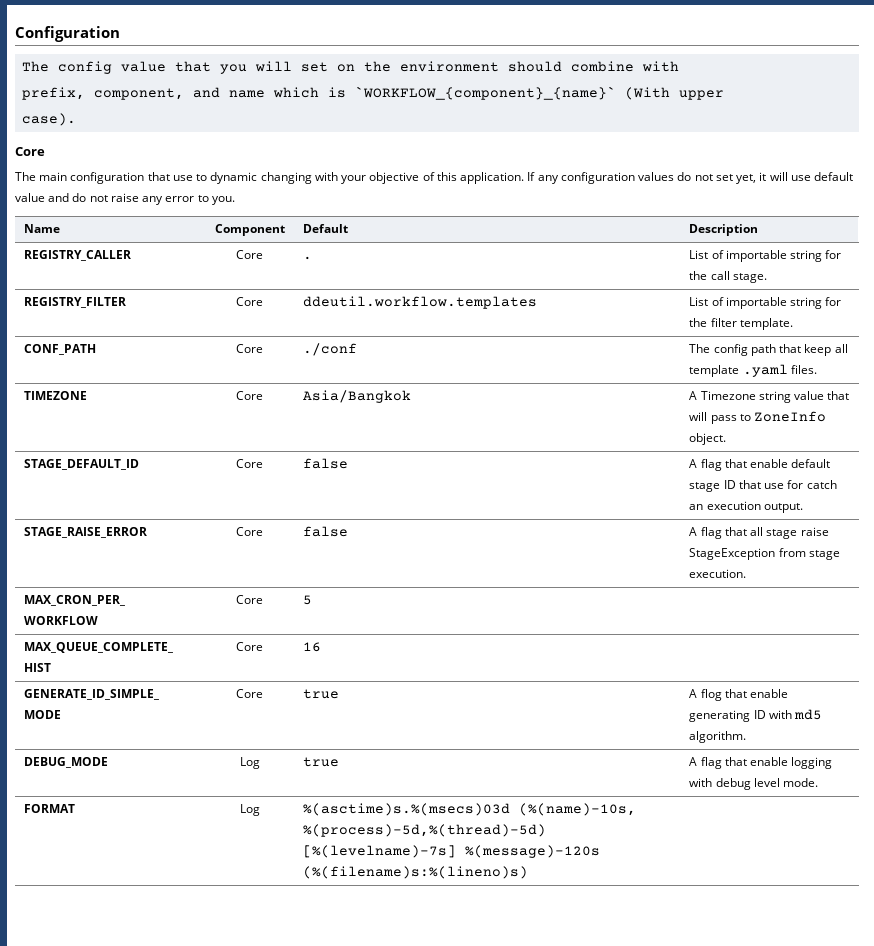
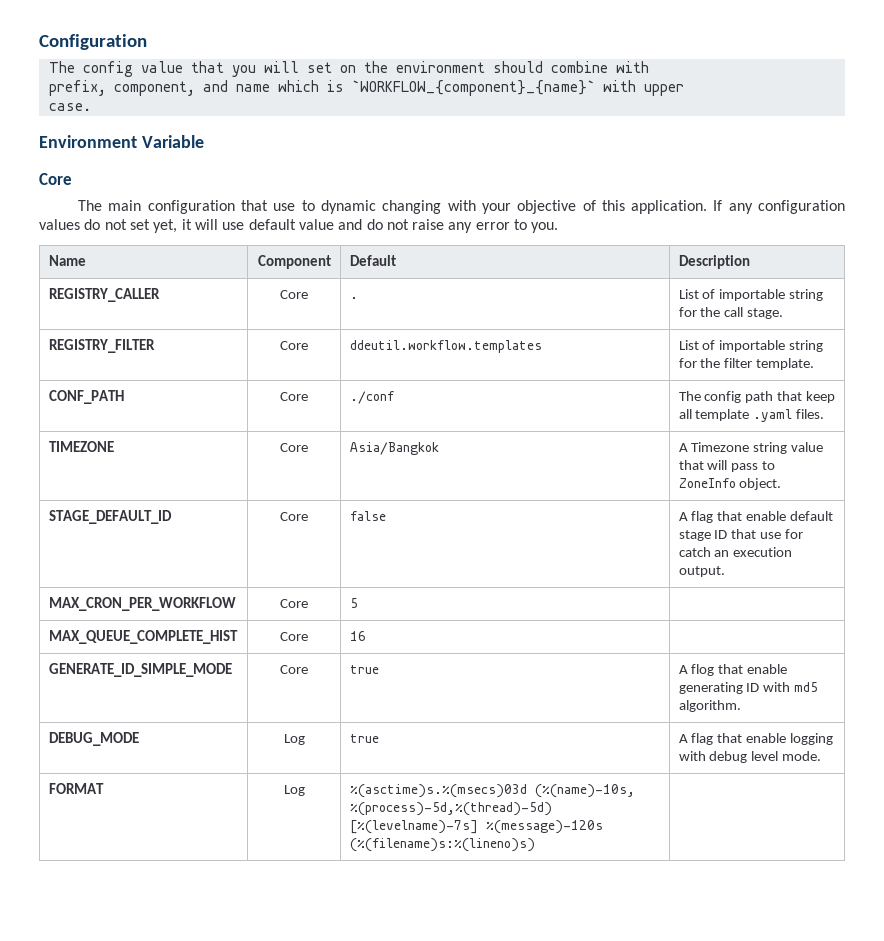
- prefix, component, and name which is `WORKFLOW_{component}_{name}` (With upper
+ prefix, component, and name which is `WORKFLOW_{component}_{name}` with upper
- case).
+ case.
+ Environment Variable
- STAGE_RAISE_ERROR | Core | false | A flag that all stage raise StageException from stage execution.

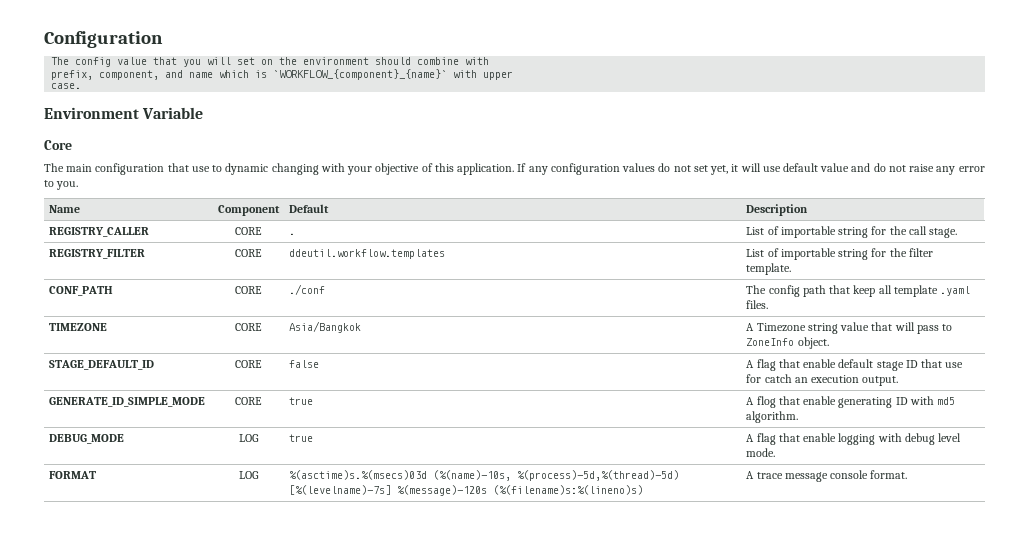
- REGISTRY_CALLER | Core | . | List of importable string for the call stage.
+ REGISTRY_CALLER | CORE | . | List of importable string for the call stage.
- REGISTRY_FILTER | Core | ddeutil.workflow.templates | List of importable string for the filter template.
+ REGISTRY_FILTER | CORE | ddeutil.workflow.templates | List of importable string for the filter template.
- CONF_PATH | Core | ./conf | The config path that keep all template .yaml files.
+ CONF_PATH | CORE | ./conf | The config path that keep all template .yaml files.
- TIMEZONE | Core | Asia/Bangkok | A Timezone string value that will pass to ZoneInfo object.
+ TIMEZONE | CORE | Asia/Bangkok | A Timezone string value that will pass to ZoneInfo object.
- STAGE_DEFAULT_ID | Core | false | A flag that enable default stage ID that use for catch an execution output.
+ STAGE_DEFAULT_ID | CORE | false | A flag that enable default stage ID that use for catch an execution output.
- MAX_CRON_PER_WORKFLOW | Core | 5 |
- MAX_QUEUE_COMPLETE_HIST | Core | 16 |
- GENERATE_ID_SIMPLE_MODE | Core | true | A flog that enable generating ID with md5 algorithm.
+ GENERATE_ID_SIMPLE_MODE | CORE | true | A flog that enable generating ID with md5 algorithm.
- DEBUG_MODE | Log | true | A flag that enable logging with debug level mode.
+ DEBUG_MODE | LOG | true | A flag that enable logging with debug level mode.
- FORMAT | Log | %(asctime)s.%(msecs)03d (%(name)-10s, %(process)-5d,%(thread)-5d) [%(levelname)-7s] %(message)-120s (%(filename)s:%(lineno)s) |
+ FORMAT | LOG | %(asctime)s.%(msecs)03d (%(name)-10s, %(process)-5d,%(thread)-5d) [%(levelname)-7s] %(message)-120s (%(filename)s:%(lineno)s) | A trace message console format.

